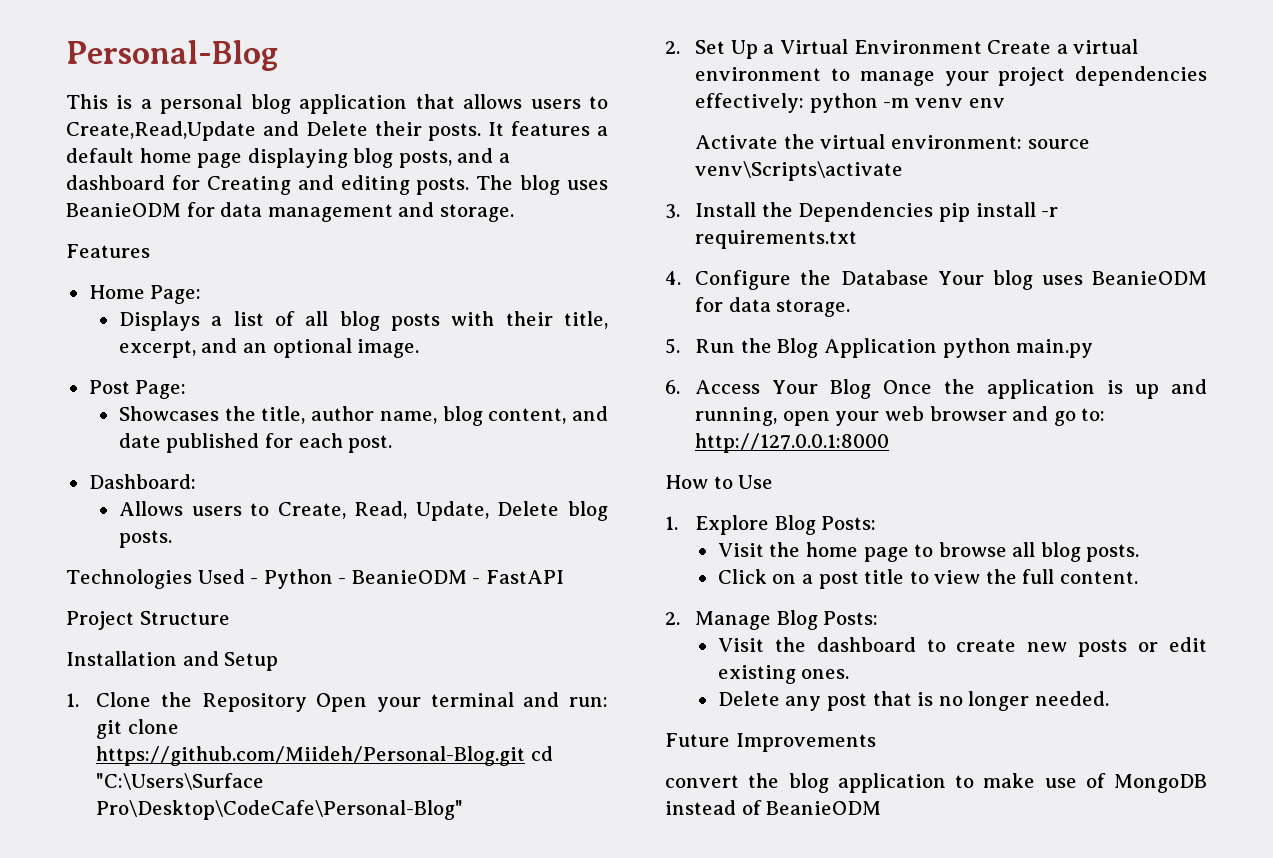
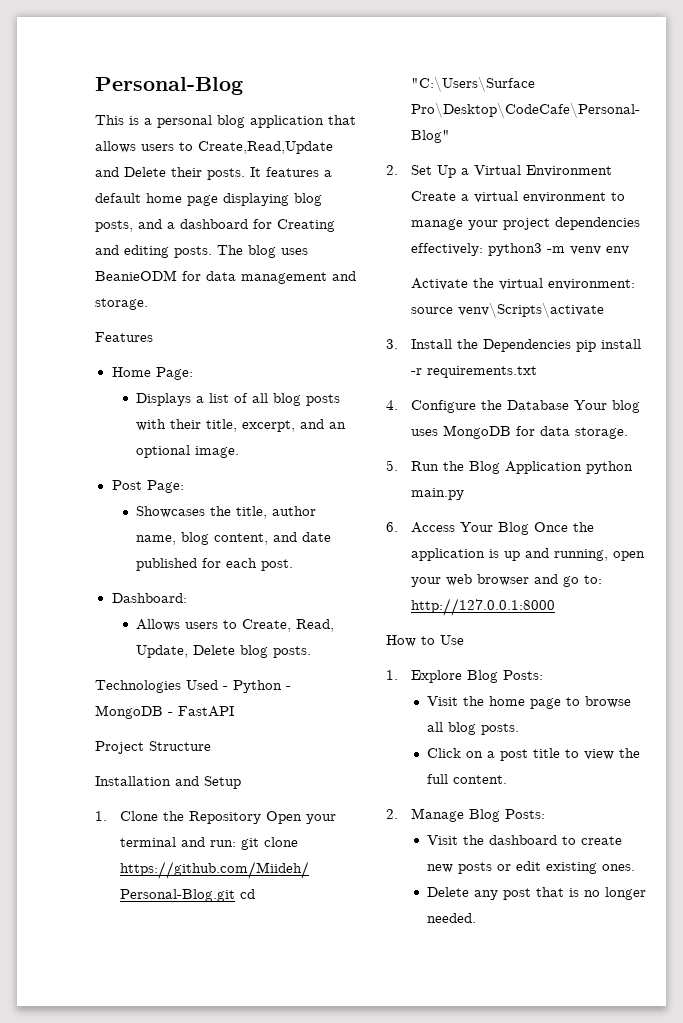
- Technologies Used - Python - BeanieODM - FastAPI
+ Technologies Used - Python - MongoDB - FastAPI
- 2. Set Up a Virtual Environment Create a virtual environment to manage your project dependencies effectively: python -m venv env
+ 2. Set Up a Virtual Environment Create a virtual environment to manage your project dependencies effectively: python3 -m venv env
- 4. Configure the Database Your blog uses BeanieODM for data storage.
+ 4. Configure the Database Your blog uses MongoDB for data storage.
- Future Improvements
- convert the blog application to make use of MongoDB instead of BeanieODM

